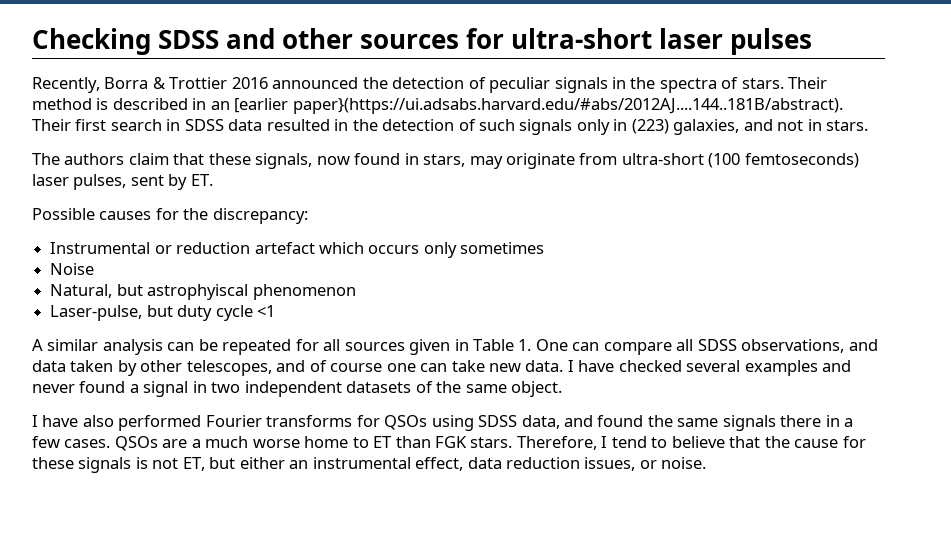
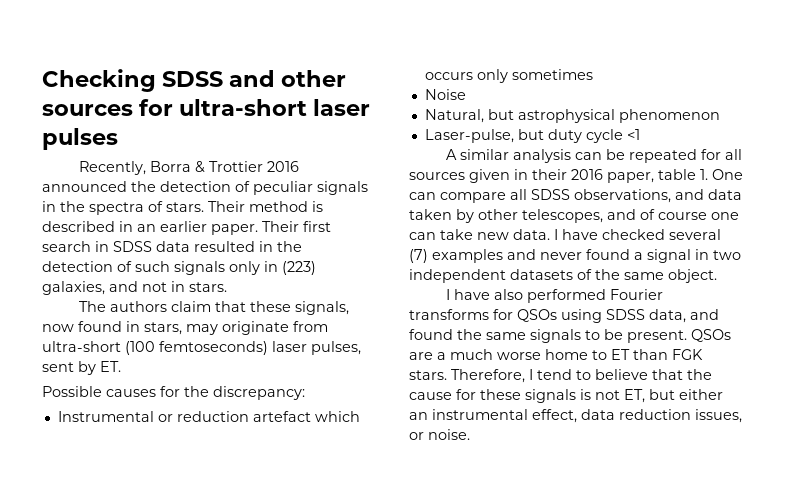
- Their method is described in an [earlier paper}(https://ui.adsabs.harvard.edu/#abs/2012AJ....144..181B/abstract). Their first search in SDSS data resulted in the detection of such signals only in (223) galaxies, and not in stars.
+ Their method is described in an earlier paper. Their first search in SDSS data resulted in the detection of such signals only in (223) galaxies, and not in stars.
- Natural, but astrophyiscal phenomenon
+ Natural, but astrophysical phenomenon
- A similar analysis can be repeated for all sources given in Table 1. One can compare all SDSS observations, and data taken by other telescopes, and of course one can take new data.
+ A similar analysis can be repeated for all sources given in their 2016 paper, table 1. One can compare all SDSS observations, and data taken by other telescopes, and of course one can take new data.
- I have checked several examples and never found a signal in two independent datasets of the same object.
+ I have checked several (7) examples and never found a signal in two independent datasets of the same object.
- I have also performed Fourier transforms for QSOs using SDSS data, and found the same signals there in a few cases.
+ I have also performed Fourier transforms for QSOs using SDSS data, and found the same signals to be present.

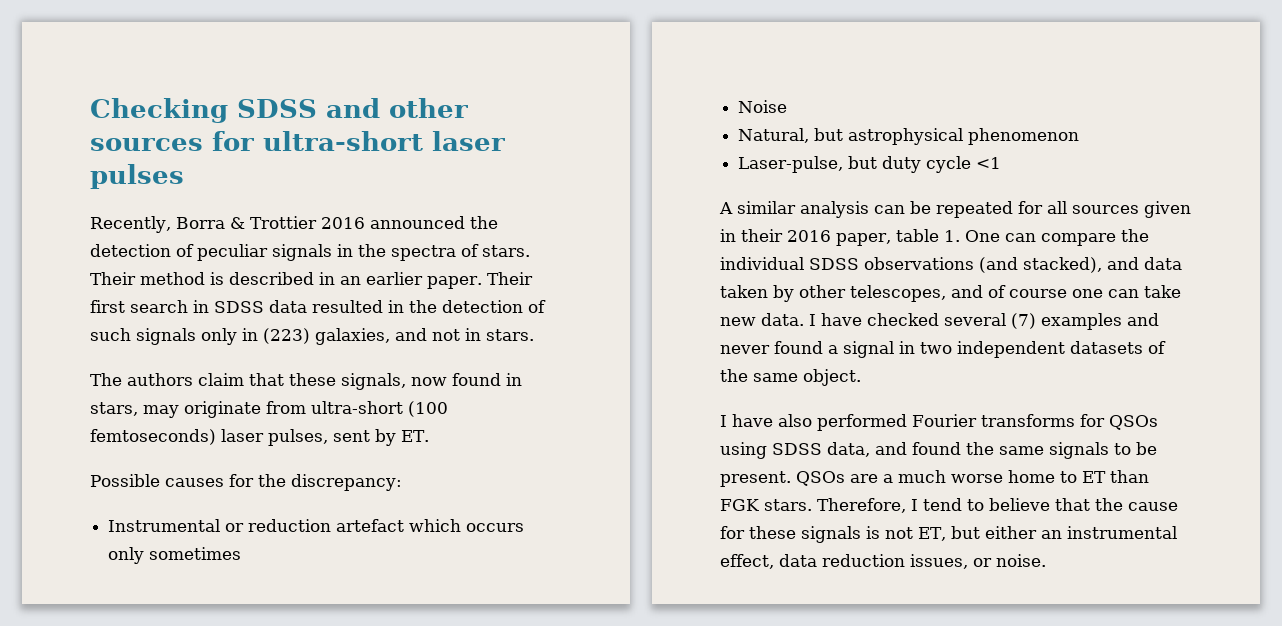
- A similar analysis can be repeated for all sources given in their 2016 paper, table 1. One can compare all SDSS observations, and data taken by other telescopes, and of course one can take new data.
+ A similar analysis can be repeated for all sources given in their 2016 paper, table 1. One can compare the individual SDSS observations (and stacked), and data taken by other telescopes, and of course one can take new data.

